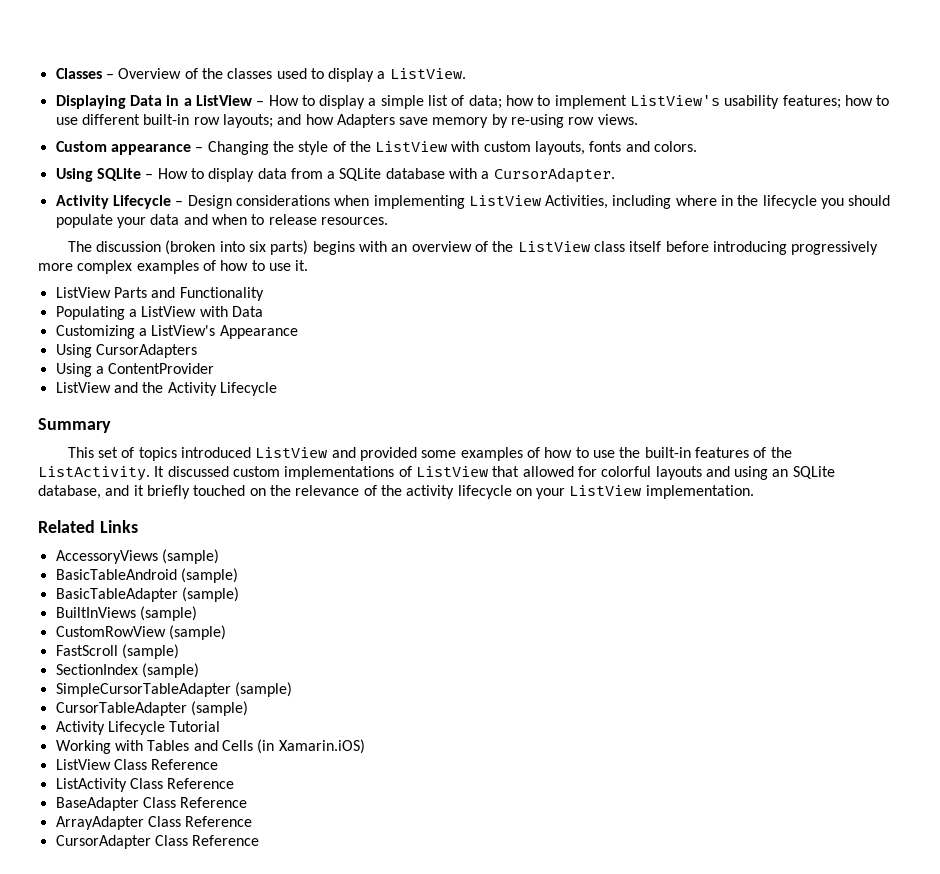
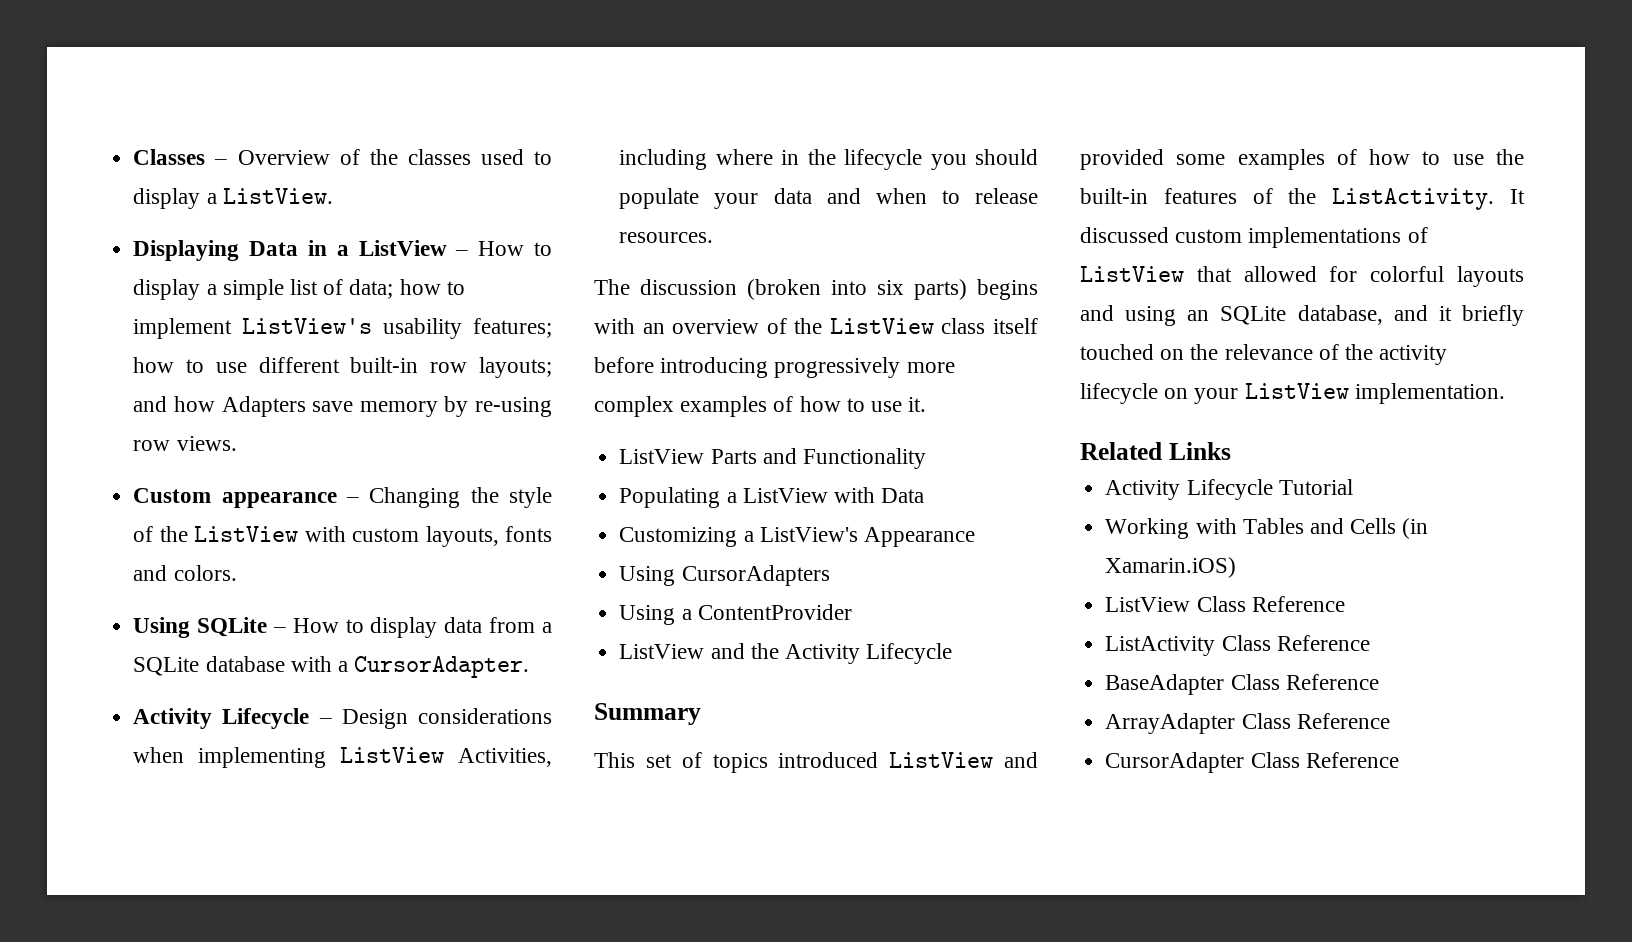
- AccessoryViews (sample)
- BasicTableAndroid (sample)
- BasicTableAdapter (sample)
- BuiltInViews (sample)
- CustomRowView (sample)
- FastScroll (sample)
- SectionIndex (sample)
- SimpleCursorTableAdapter (sample)
- CursorTableAdapter (sample)

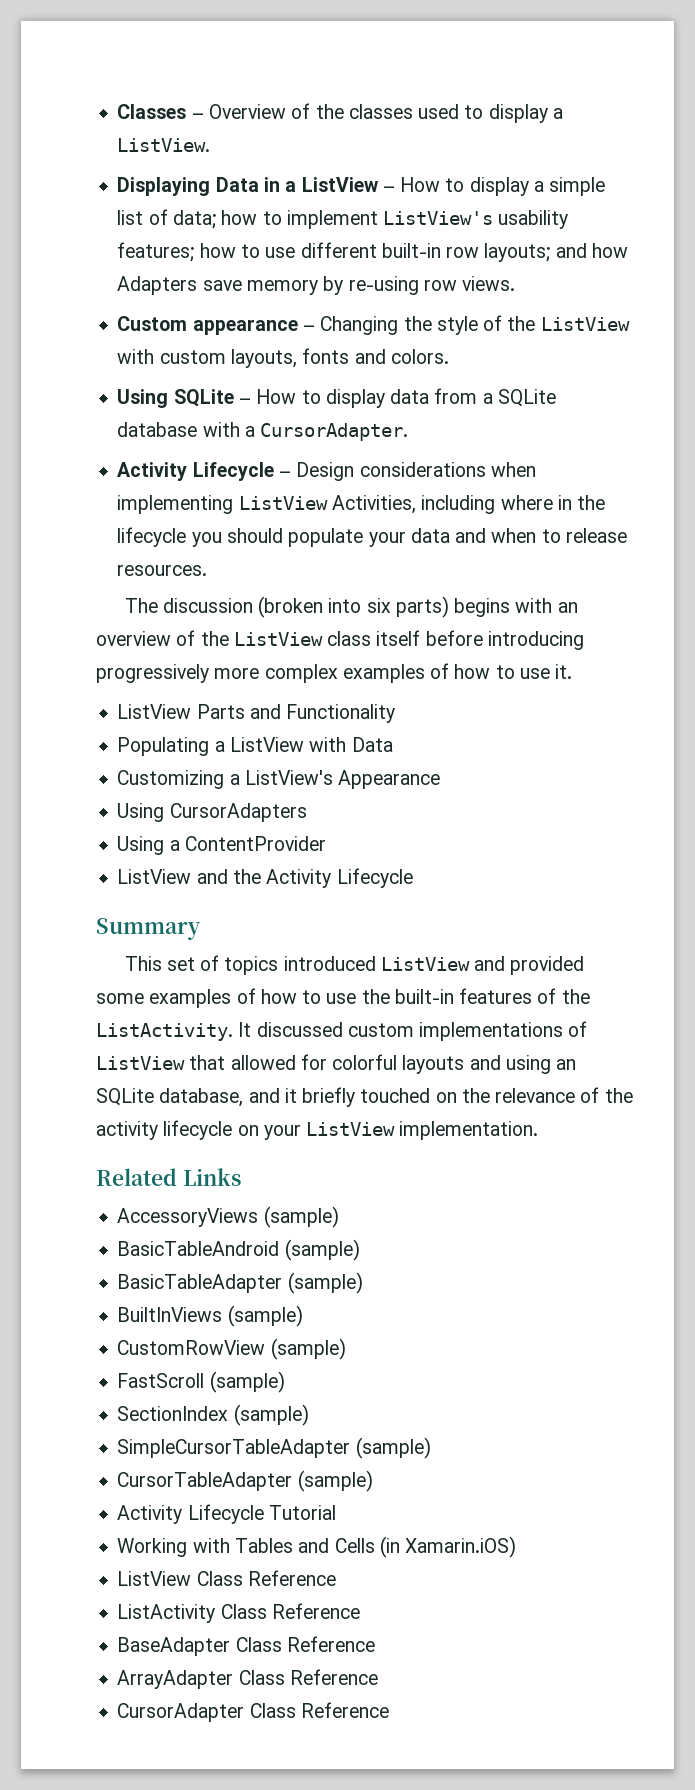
+ AccessoryViews (sample)
+ BasicTableAndroid (sample)
+ BasicTableAdapter (sample)
+ BuiltInViews (sample)
+ CustomRowView (sample)
+ FastScroll (sample)
+ SectionIndex (sample)
+ SimpleCursorTableAdapter (sample)
+ CursorTableAdapter (sample)

